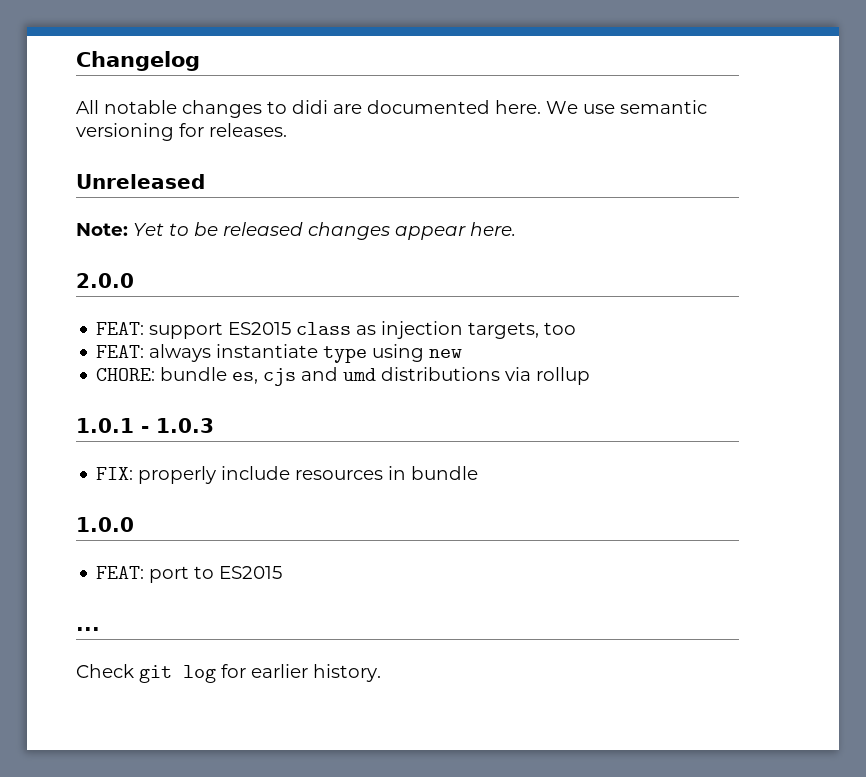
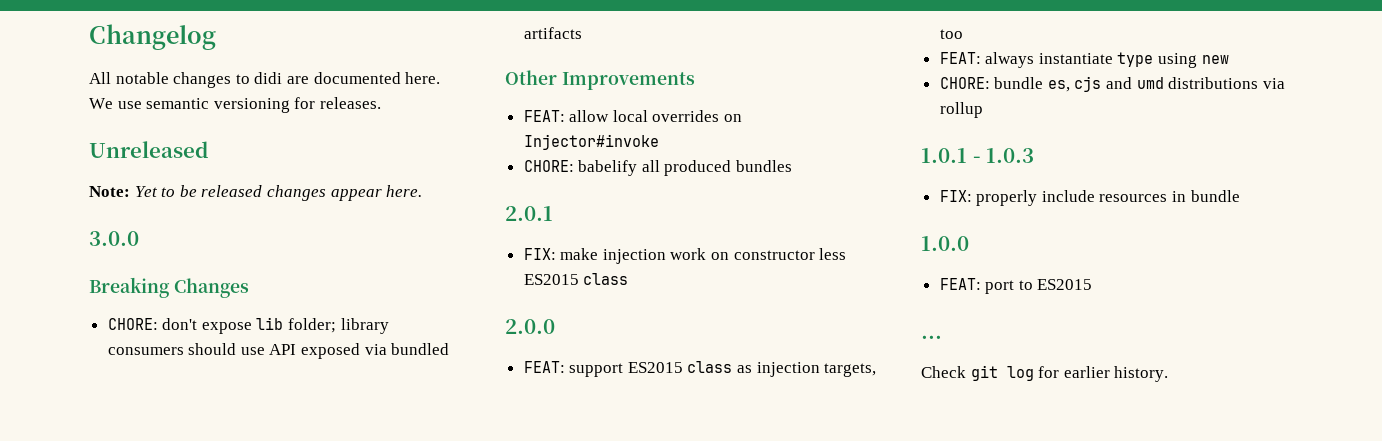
+ 3.0.0
+ Breaking Changes
+ CHORE: don't expose lib folder; library consumers should use API exposed via bundled artifacts
+ Other Improvements
+ FEAT: allow local overrides on Injector#invoke
+ CHORE: babelify all produced bundles
+ 2.0.1
+ FIX: make injection work on constructor less ES2015 class

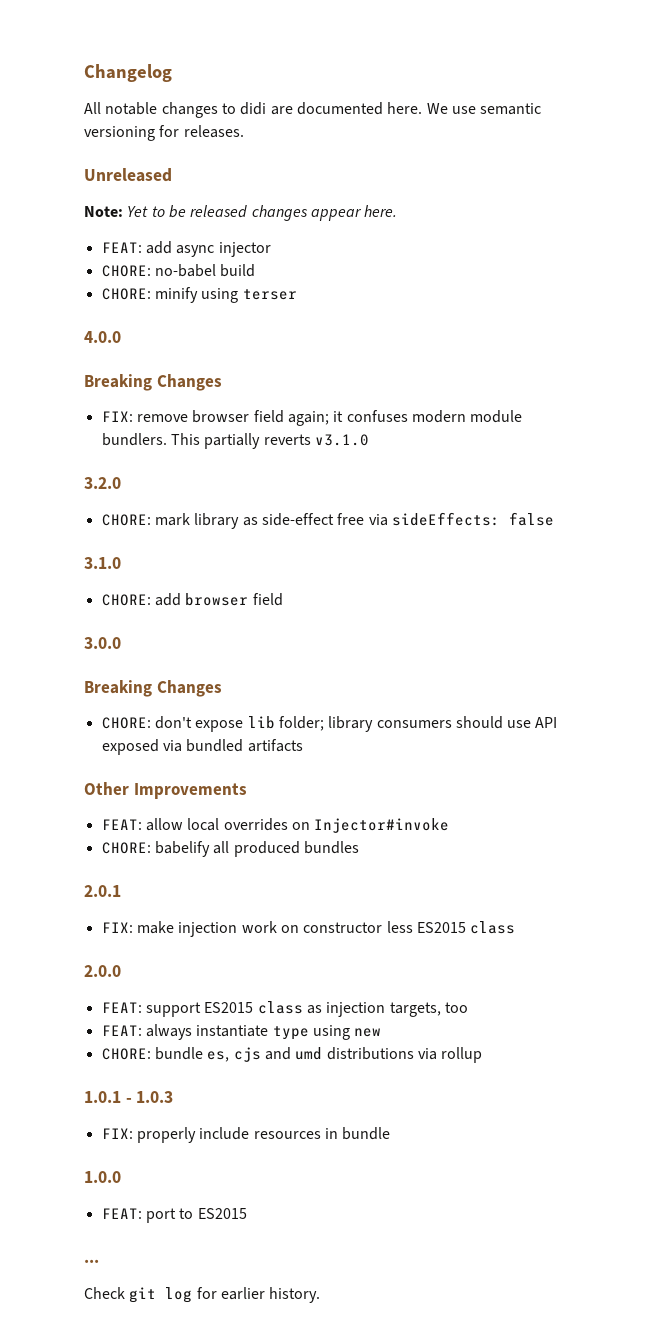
+ FEAT: add async injector
+ CHORE: no-babel build
+ CHORE: minify using terser
+ 4.0.0
+ Breaking Changes
+ FIX: remove browser field again; it confuses modern module bundlers. This partially reverts v3.1.0
+ 3.2.0
+ CHORE: mark library as side-effect free via sideEffects: false
+ 3.1.0
+ CHORE: add browser field

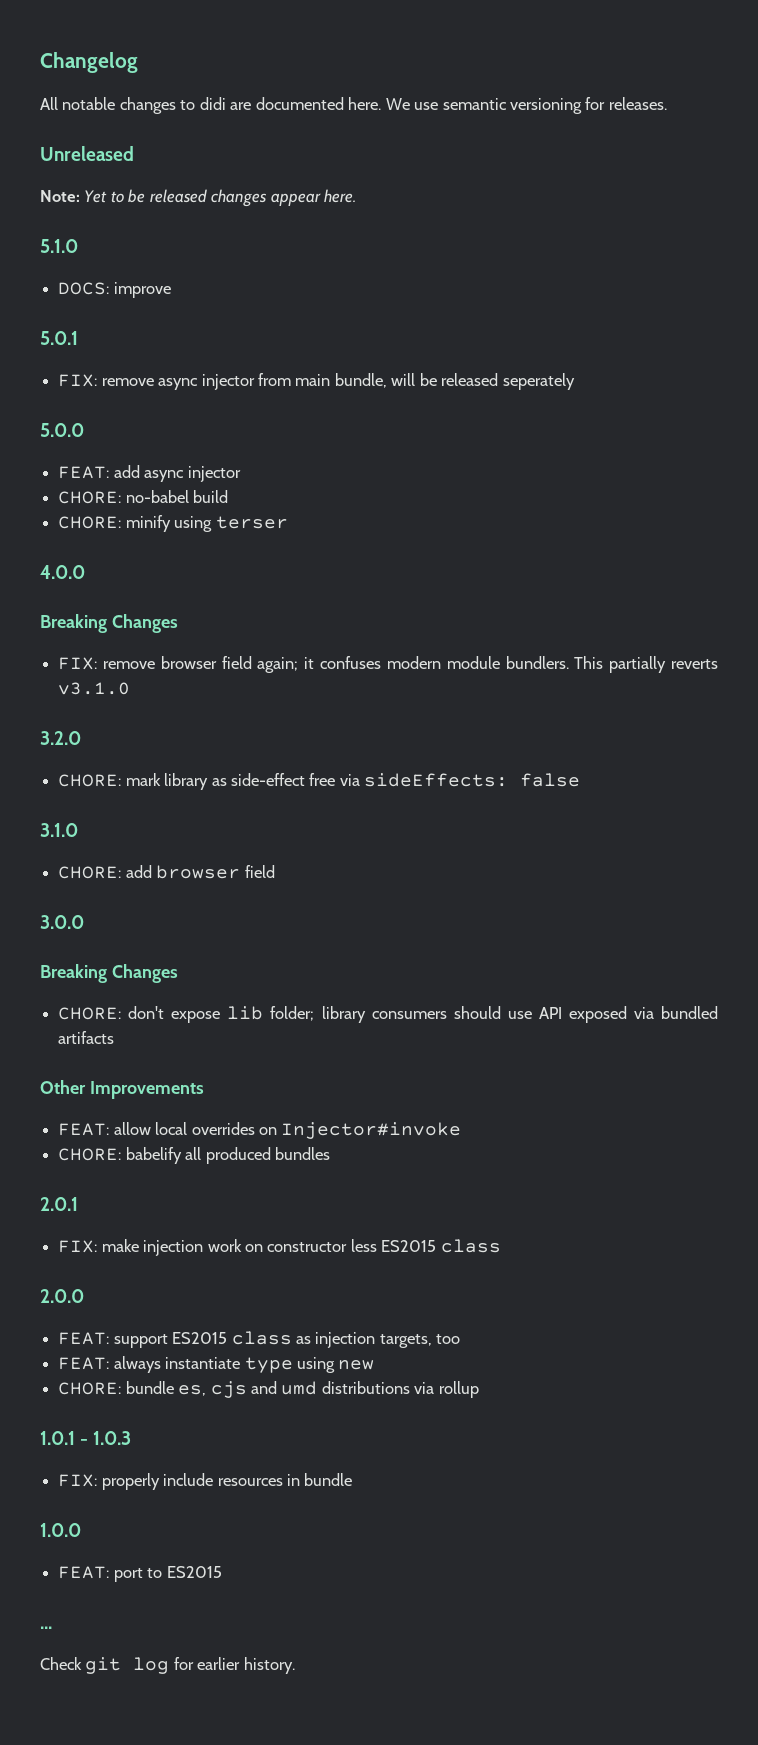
+ 5.1.0
+ DOCS: improve
+ 5.0.1
+ FIX: remove async injector from main bundle, will be released seperately
+ 5.0.0

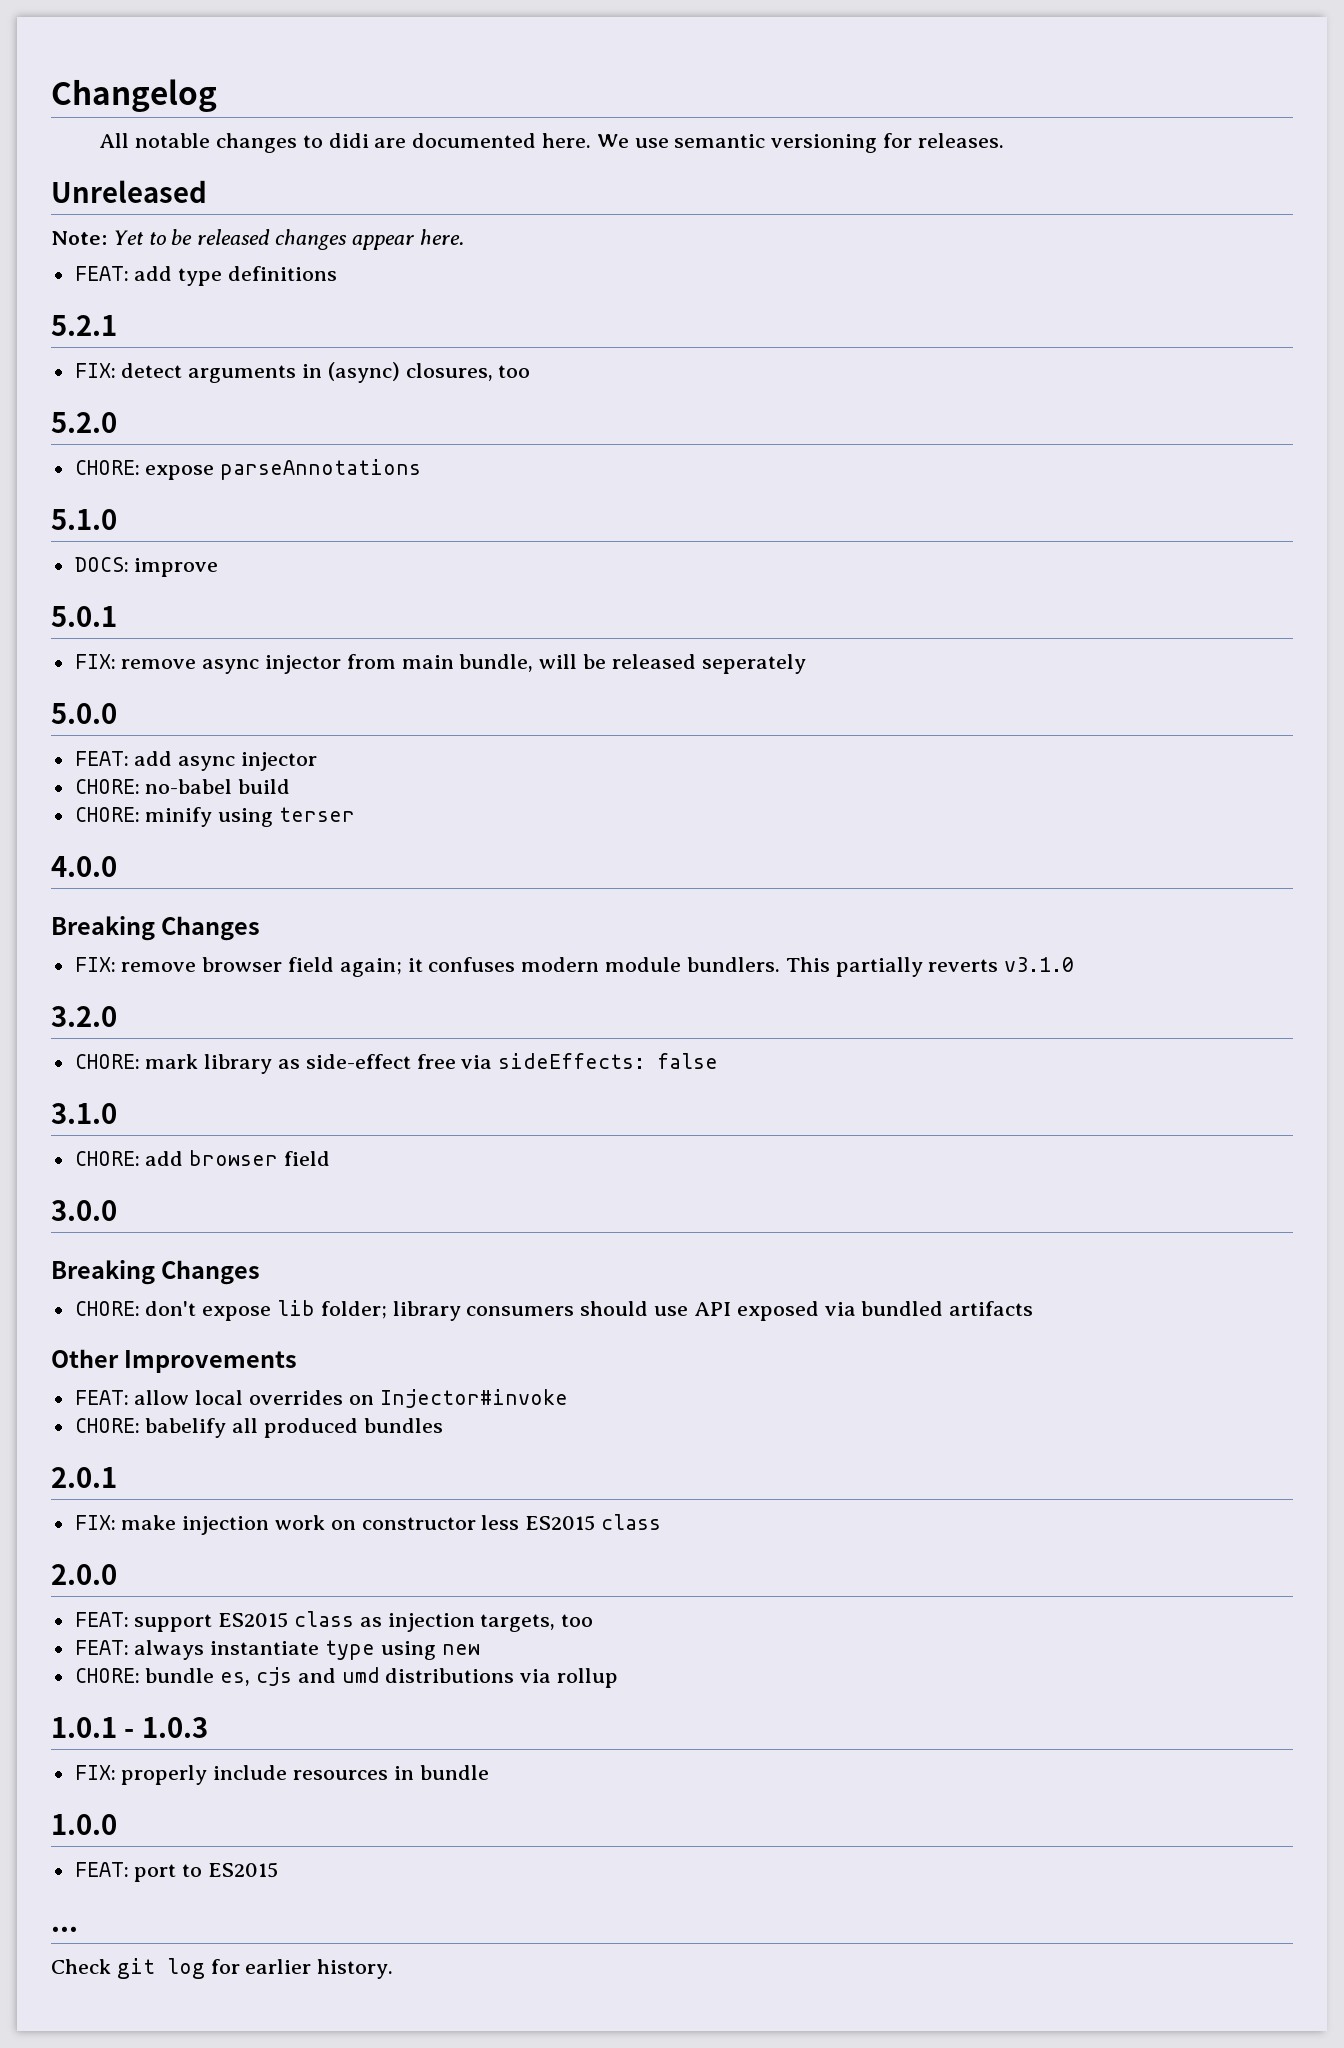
+ FEAT: add type definitions
+ 5.2.1
+ FIX: detect arguments in (async) closures, too
+ 5.2.0
+ CHORE: expose parseAnnotations

